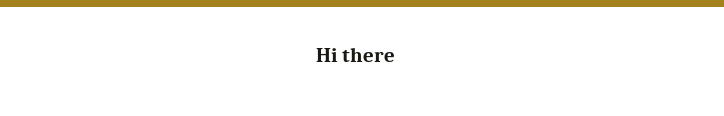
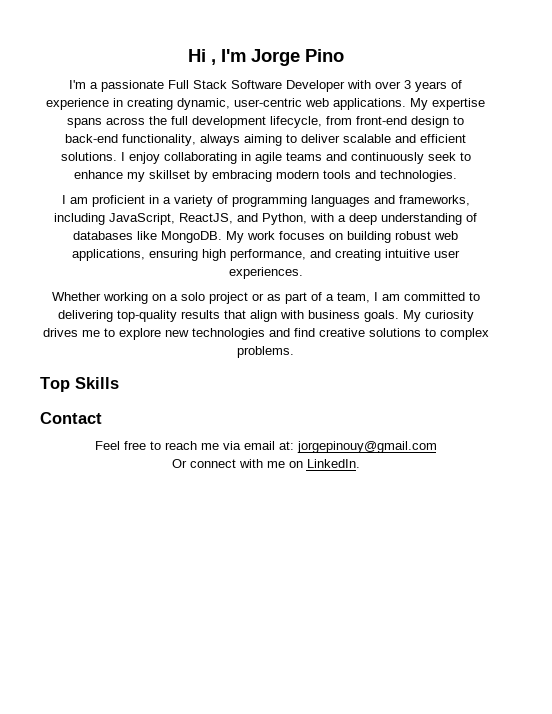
- Hi there
+ Hi , I'm Jorge Pino
+ I'm a passionate Full Stack Software Developer with over 3 years of experience in creating dynamic, user-centric web applications. My expertise spans across the full development lifecycle, from front-end design to back-end functionality, always aiming to deliver scalable and efficient solutions. I enjoy collaborating in agile teams and continuously seek to enhance my skillset by embracing modern tools and technologies.
+ I am proficient in a variety of programming languages and frameworks, including JavaScript, ReactJS, and Python, with a deep understanding of databases like MongoDB. My work focuses on building robust web applications, ensuring high performance, and creating intuitive user experiences.
+ Whether working on a solo project or as part of a team, I am committed to delivering top-quality results that align with business goals. My curiosity drives me to explore new technologies and find creative solutions to complex problems.
+ Top Skills
+ Contact
+ Feel free to reach me via email at: jorgepinouy@gmail.com
+ Or connect with me on LinkedIn.

